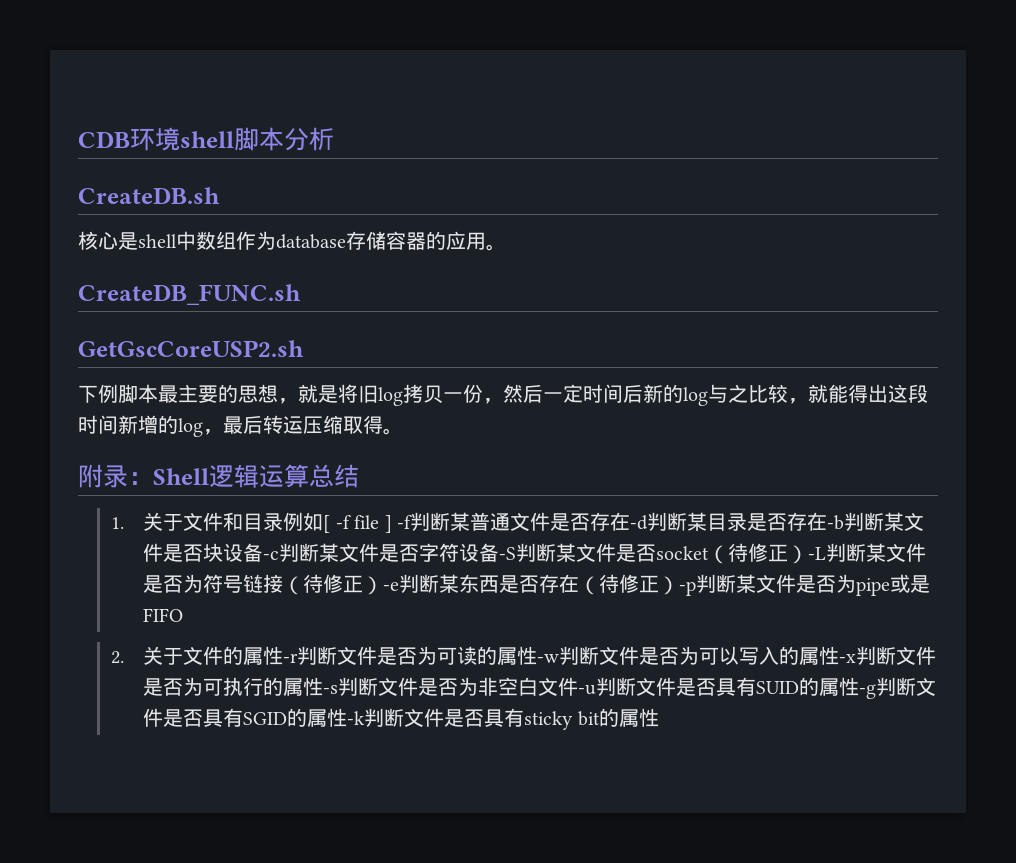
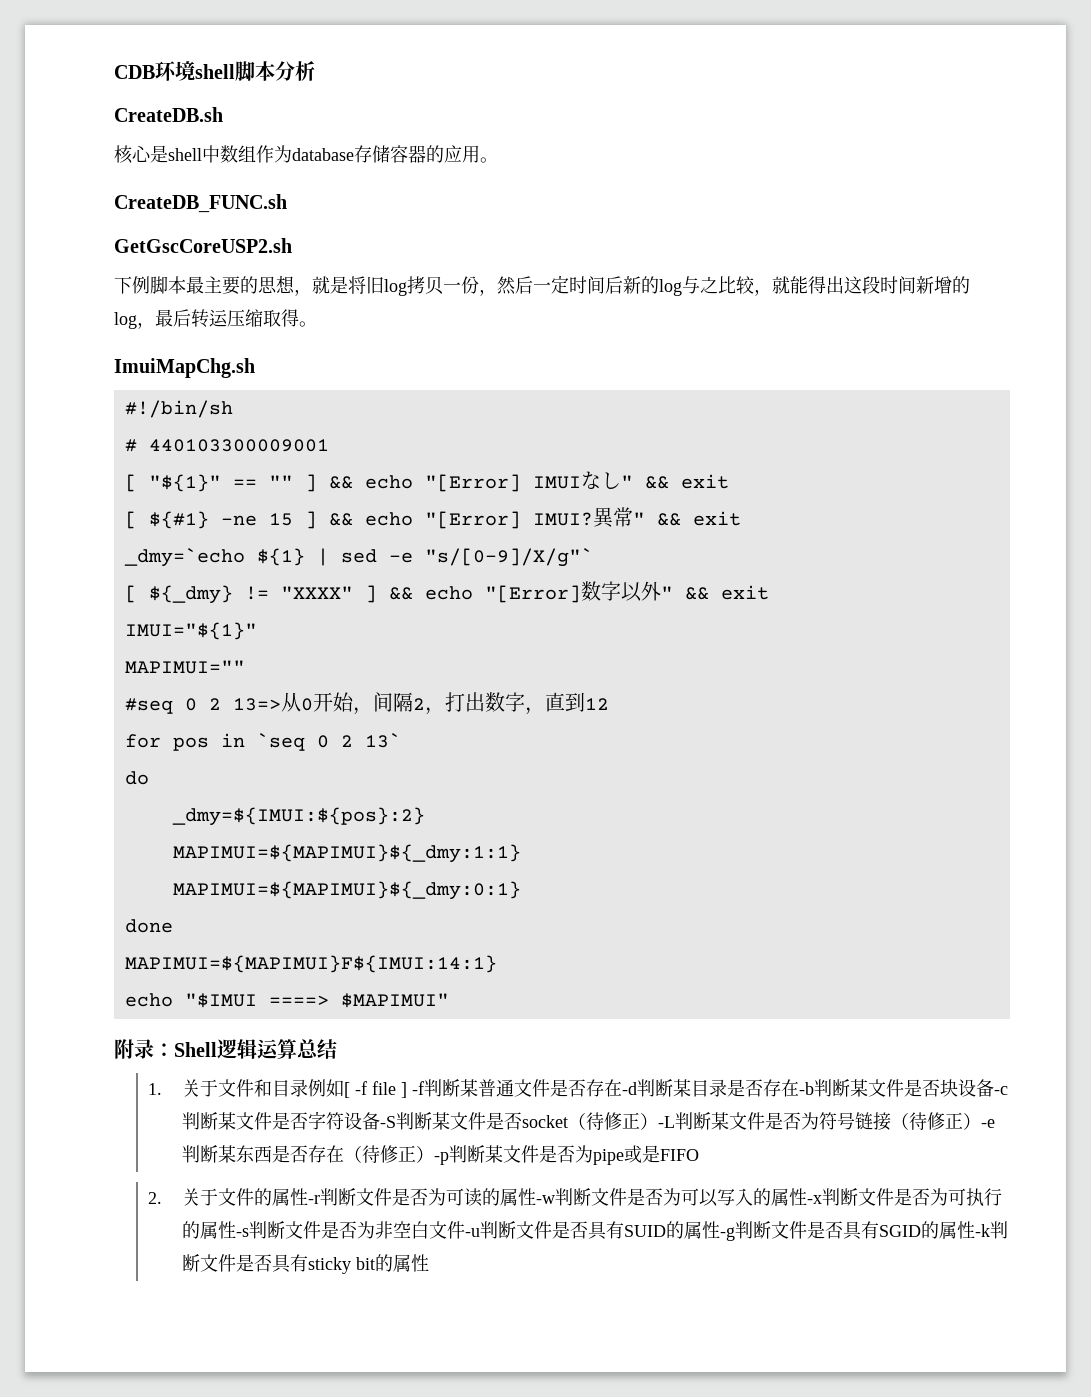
+ ImuiMapChg.sh
+ #!/bin/sh
+ # 440103300009001
+ [ "${1}" == "" ] && echo "[Error] IMUIなし" && exit
+ [ ${#1} -ne 15 ] && echo "[Error] IMUI?異常" && exit
+ _dmy=`echo ${1} | sed -e "s/[0-9]/X/g"`
+ [ ${_dmy} != "XXXX" ] && echo "[Error]数字以外" && exit
+ IMUI="${1}"
+ MAPIMUI=""
+ #seq 0 2 13=>从0开始，间隔2，打出数字，直到12
+ for pos in `seq 0 2 13`
+ do
+ _dmy=${IMUI:${pos}:2}
+ MAPIMUI=${MAPIMUI}${_dmy:1:1}
+ MAPIMUI=${MAPIMUI}${_dmy:0:1}
+ done
+ MAPIMUI=${MAPIMUI}F${IMUI:14:1}
+ echo "$IMUI ====> $MAPIMUI"

